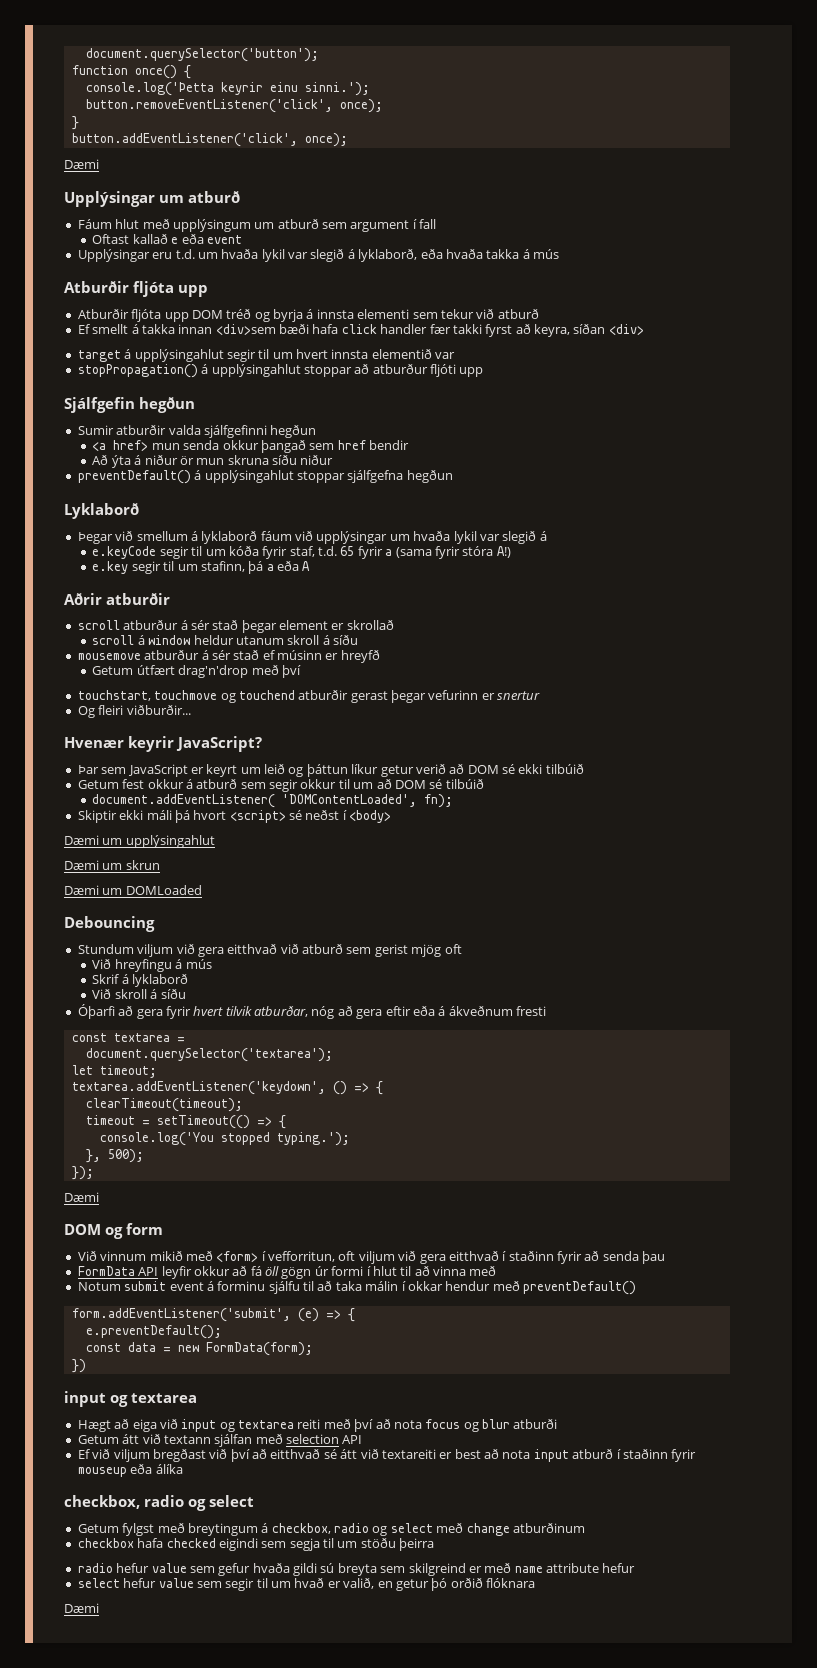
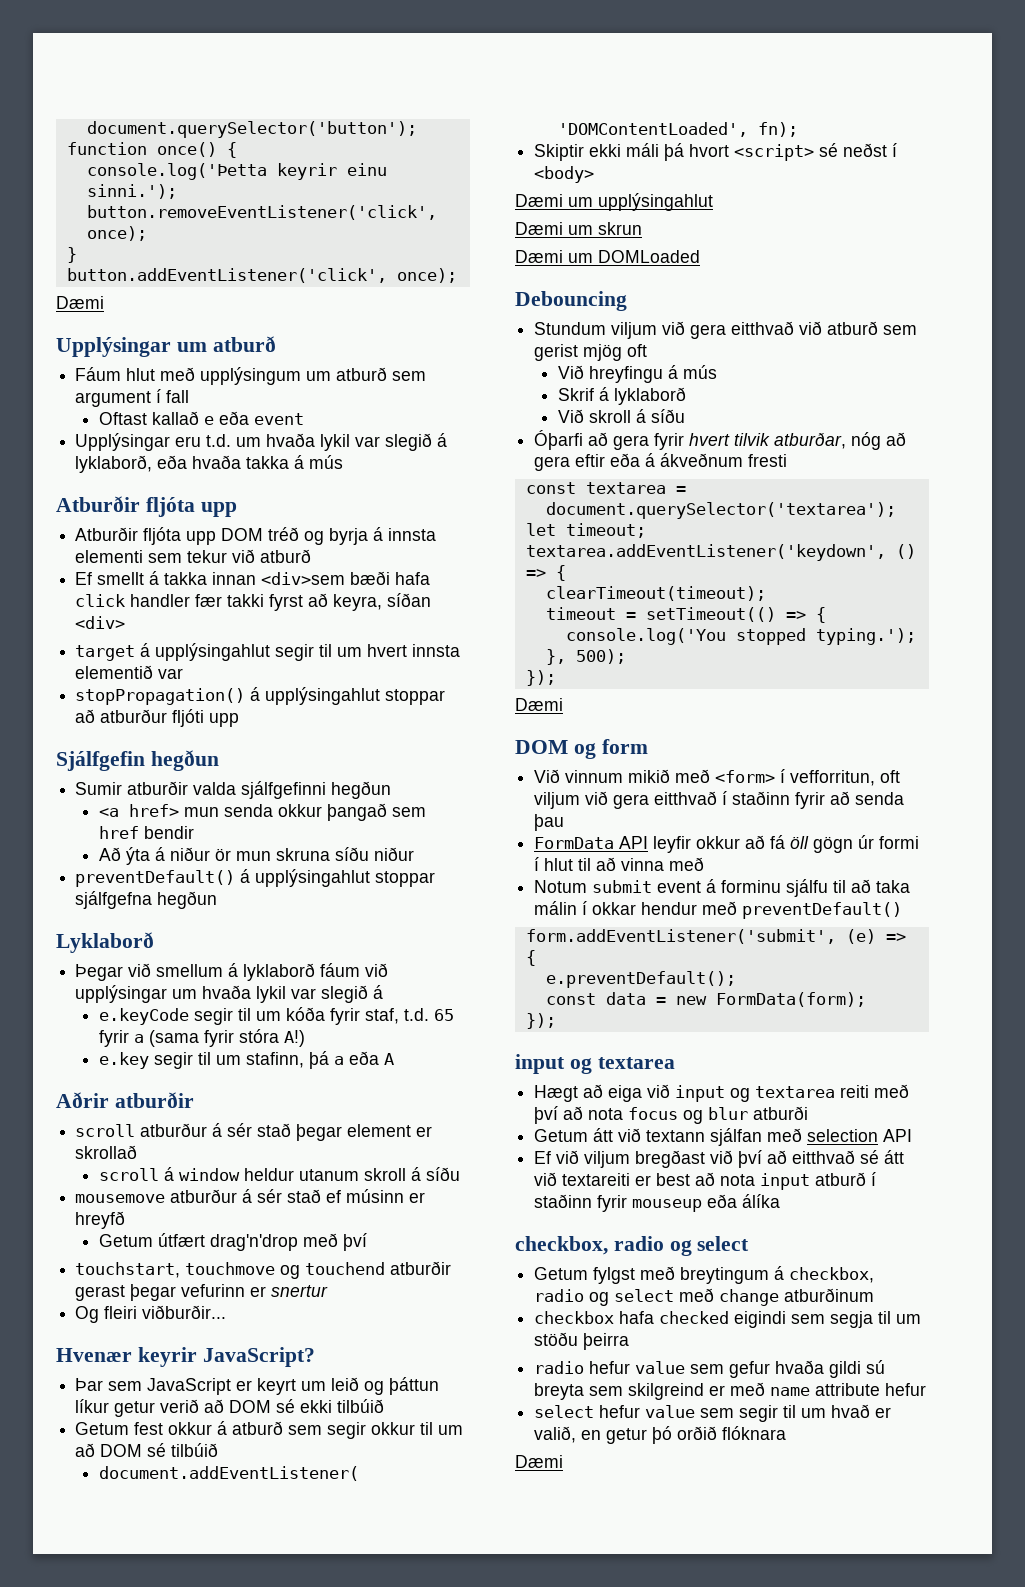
  const data = new FormData(form);
- })
+ });

